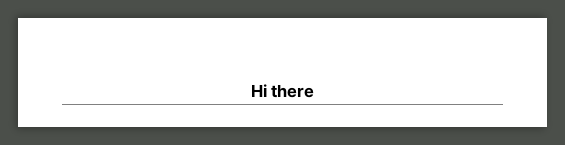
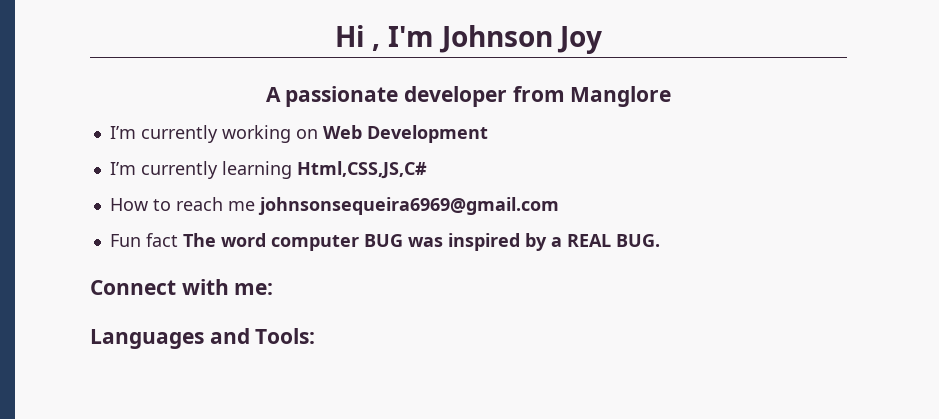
- Hi there
+ Hi , I'm Johnson Joy
+ A passionate developer from Manglore
+ I’m currently working on Web Development
+ I’m currently learning Html,CSS,JS,C#
+ How to reach me johnsonsequeira6969@gmail.com
+ Fun fact The word computer BUG was inspired by a REAL BUG.
+ Connect with me:
+ Languages and Tools:

